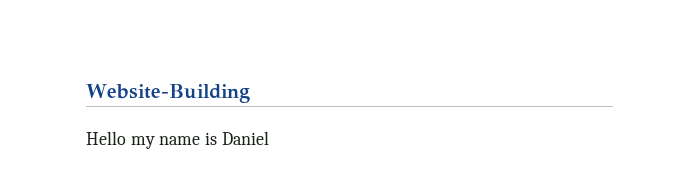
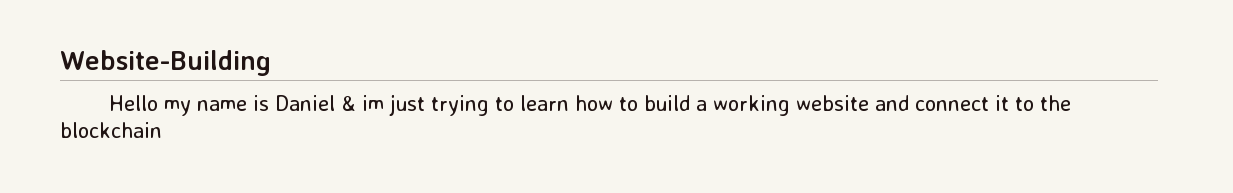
- Hello my name is Daniel
+ Hello my name is Daniel & im just trying to learn how to build a working website and connect it to the blockchain

